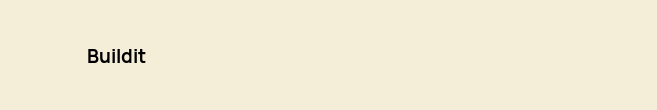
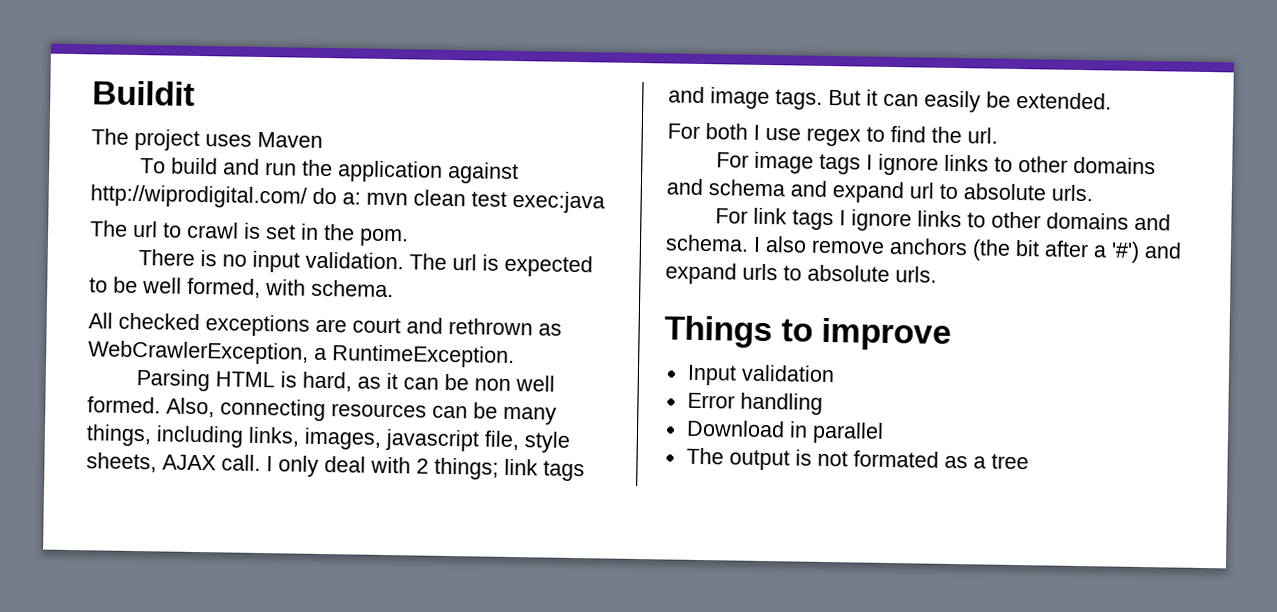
+ The project uses Maven
+ To build and run the application against http://wiprodigital.com/ do a: mvn clean test exec:java
+ The url to crawl is set in the pom.
+ There is no input validation. The url is expected to be well formed, with schema.
+ All checked exceptions are court and rethrown as WebCrawlerException, a RuntimeException.
+ Parsing HTML is hard, as it can be non well formed. Also, connecting resources can be many things, including links, images, javascript file, style sheets, AJAX call. I only deal with 2 things; link tags and image tags. But it can easily be extended.
+ For both I use regex to find the url.
+ For image tags I ignore links to other domains and schema and expand url to absolute urls.
+ For link tags I ignore links to other domains and schema. I also remove anchors (the bit after a '#') and expand urls to absolute urls.
+ Things to improve
+ Input validation
+ Error handling
+ Download in parallel
+ The output is not formated as a tree

